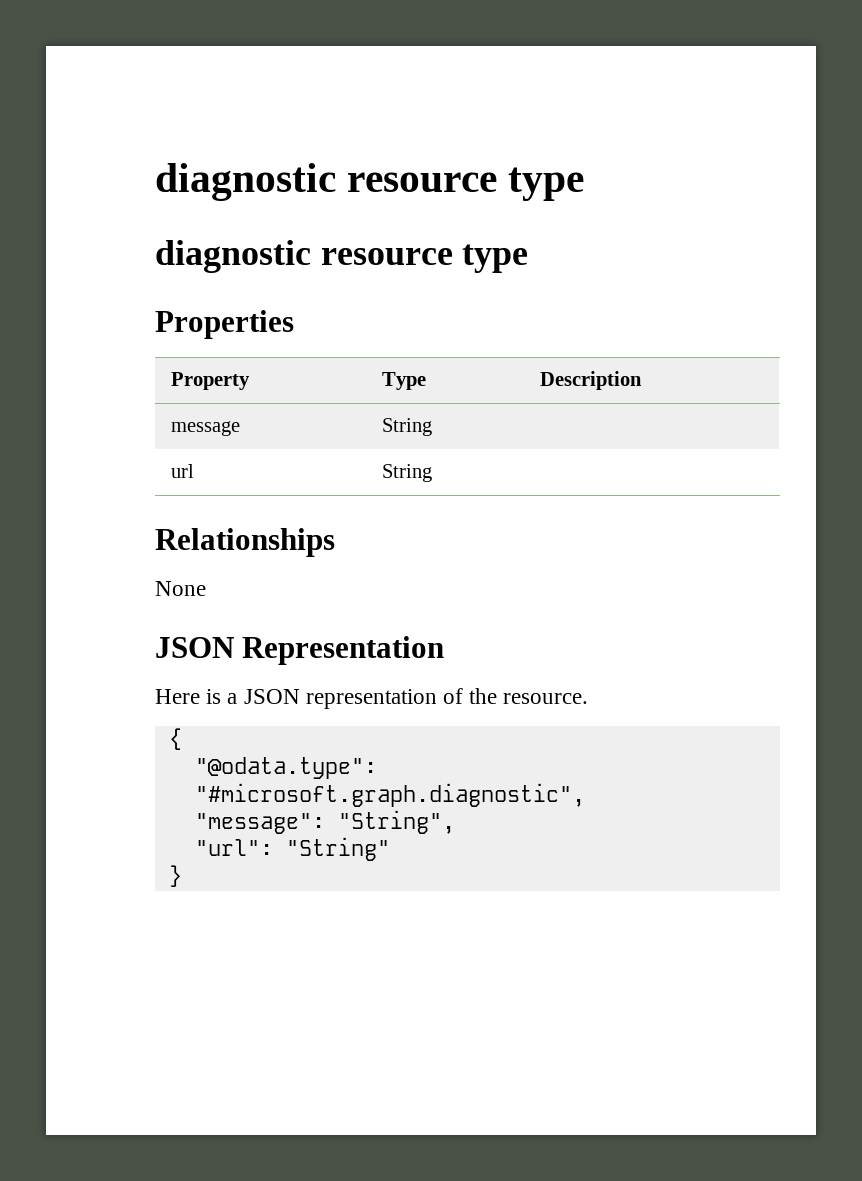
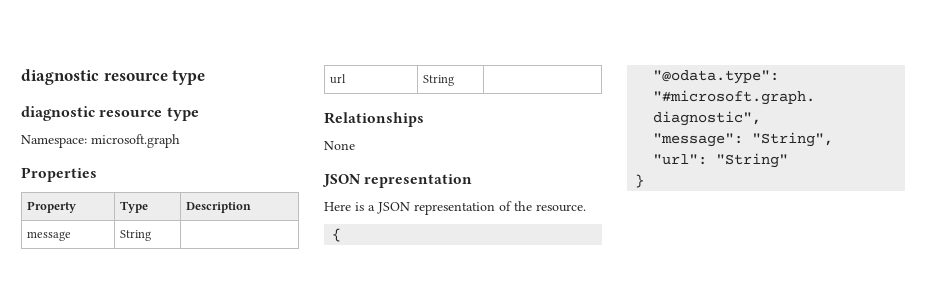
+ Namespace: microsoft.graph
  None
- JSON Representation
+ JSON representation

